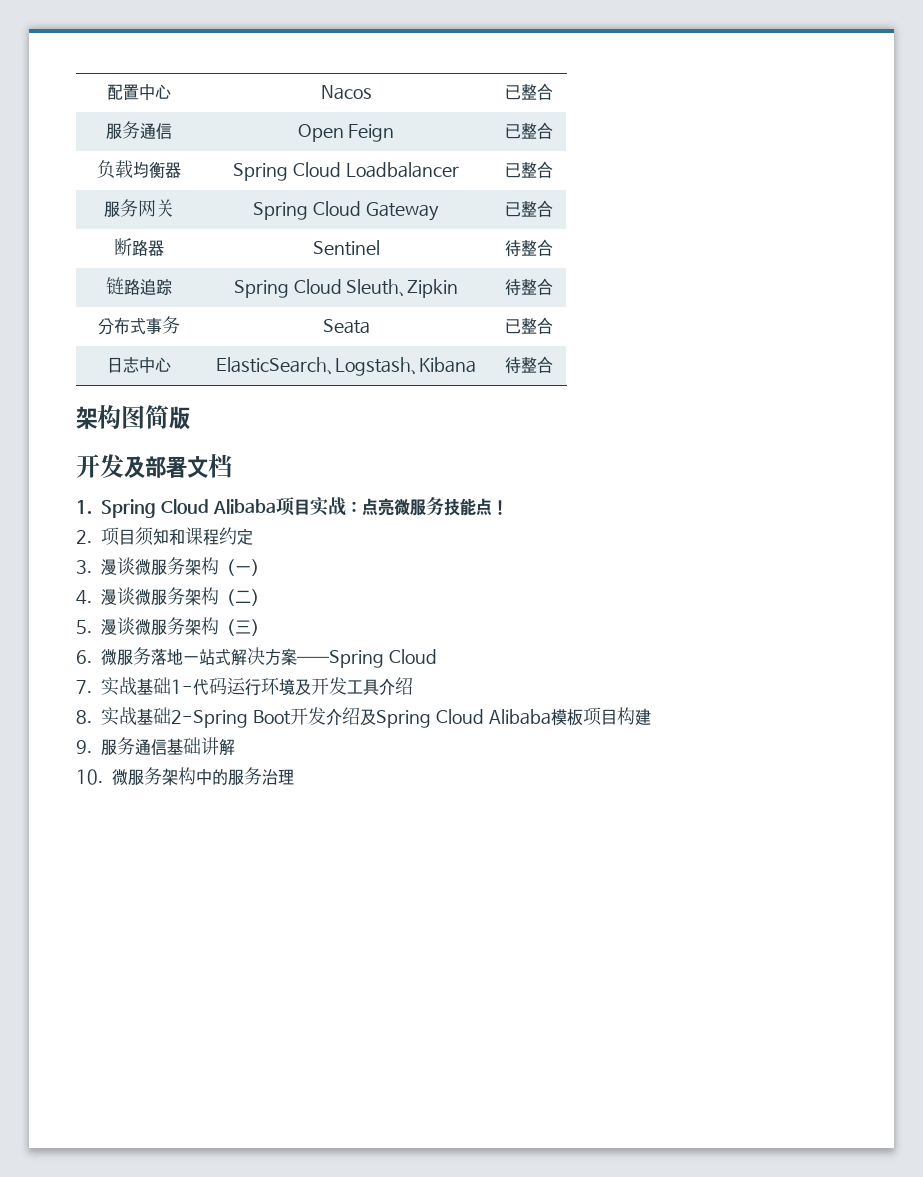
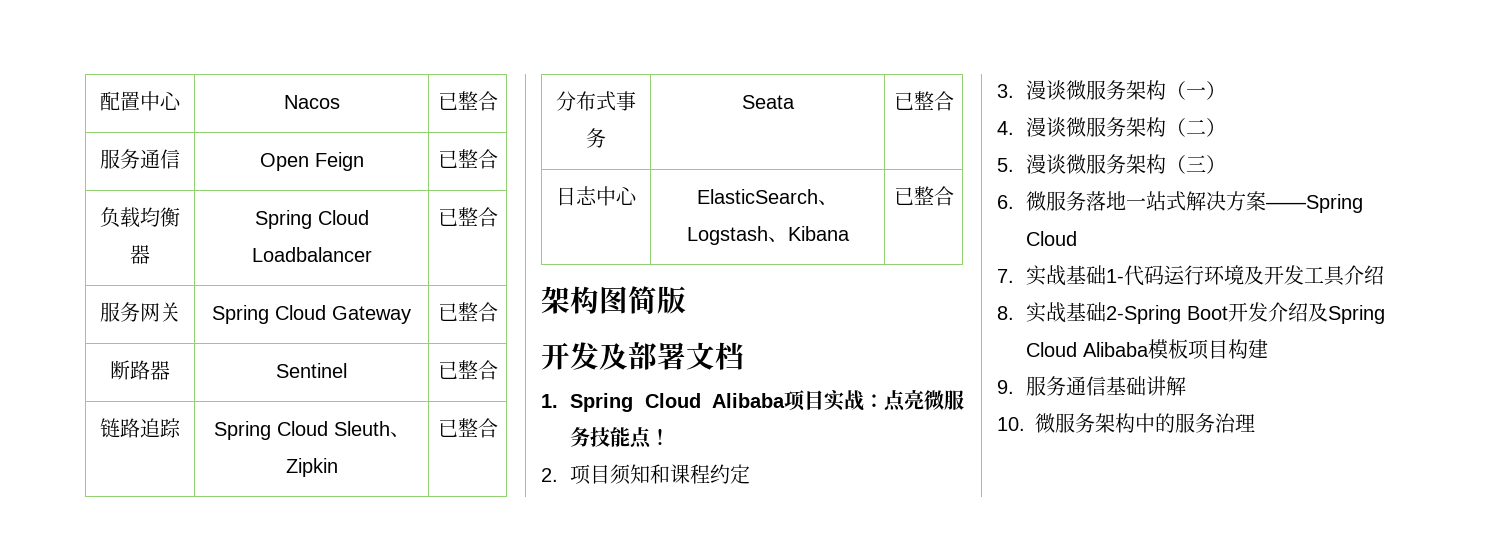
- 断路器 | Sentinel | 待整合
+ 断路器 | Sentinel | 已整合
- 链路追踪 | Spring Cloud Sleuth、Zipkin | 待整合
+ 链路追踪 | Spring Cloud Sleuth、Zipkin | 已整合
- 日志中心 | ElasticSearch、Logstash、Kibana | 待整合
+ 日志中心 | ElasticSearch、Logstash、Kibana | 已整合

